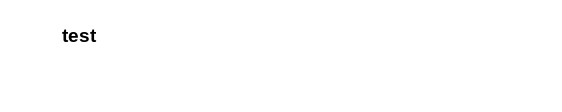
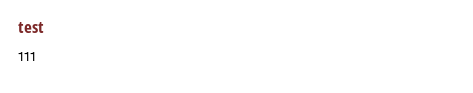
+ 111

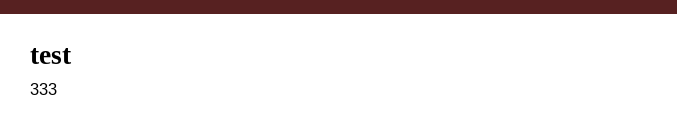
- 111
+ 333

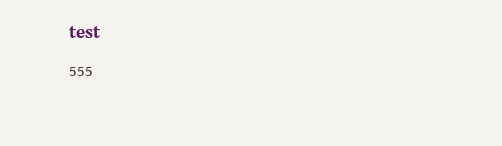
- 333
+ 555

